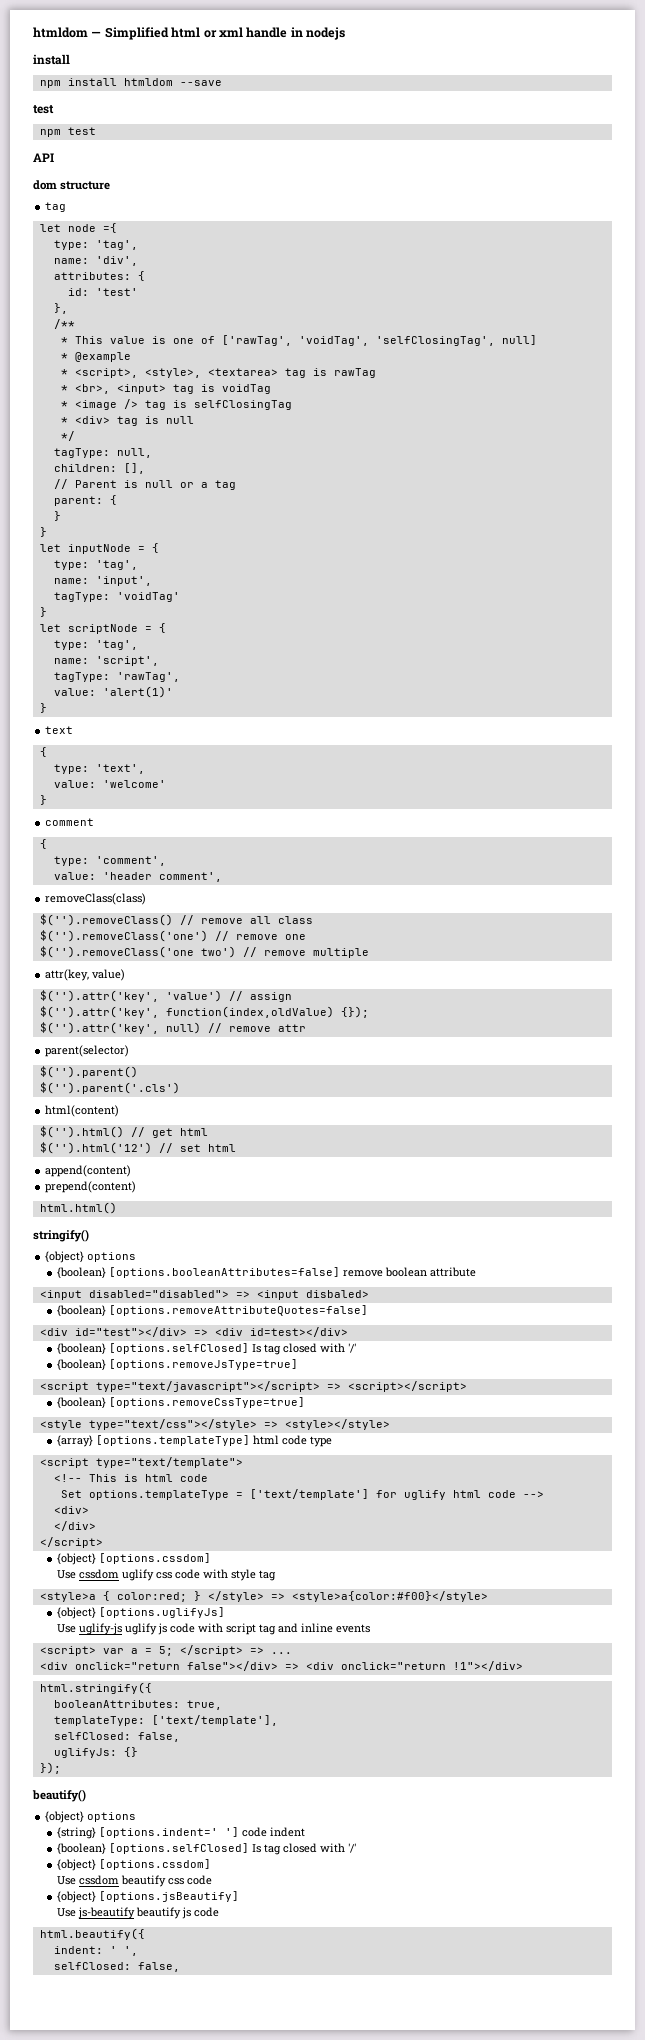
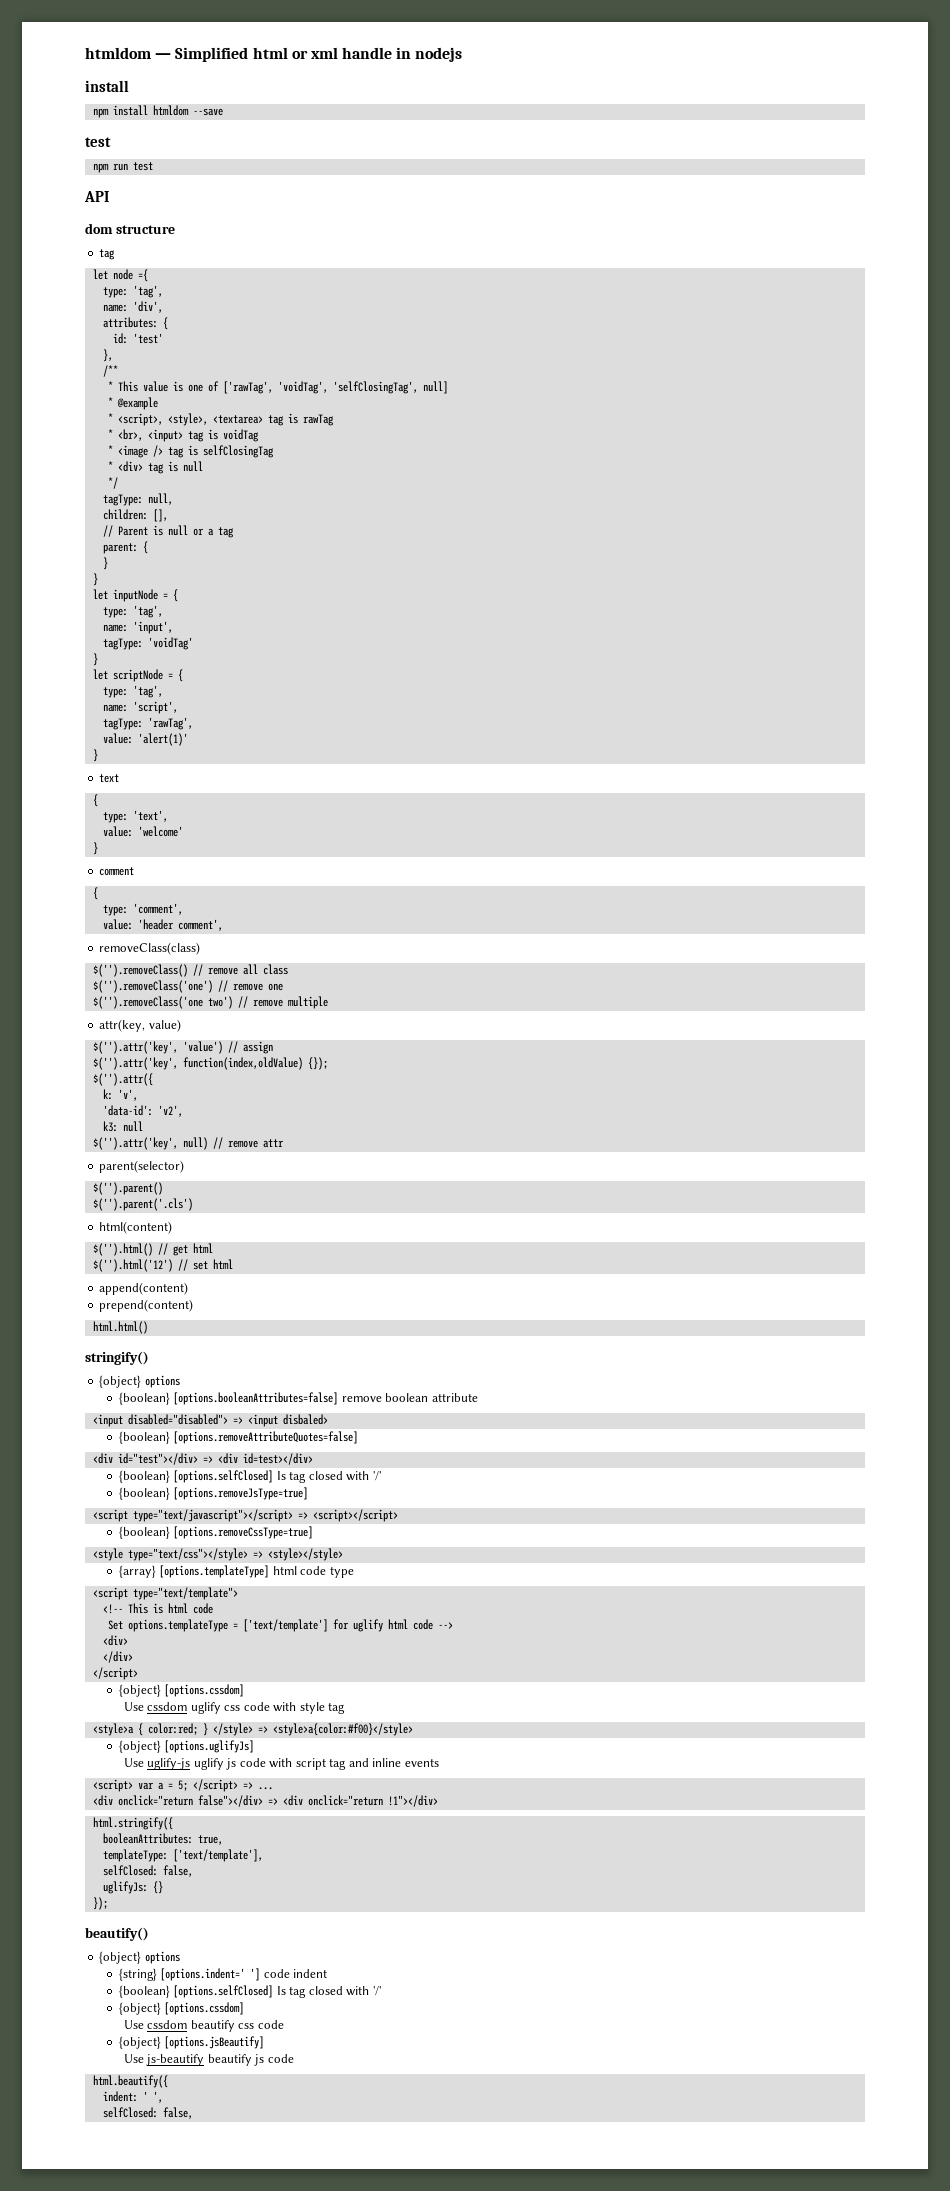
- npm test
+ npm run test
+ $('').attr({
+ k: 'v',
+ 'data-id': 'v2',
+ k3: null

